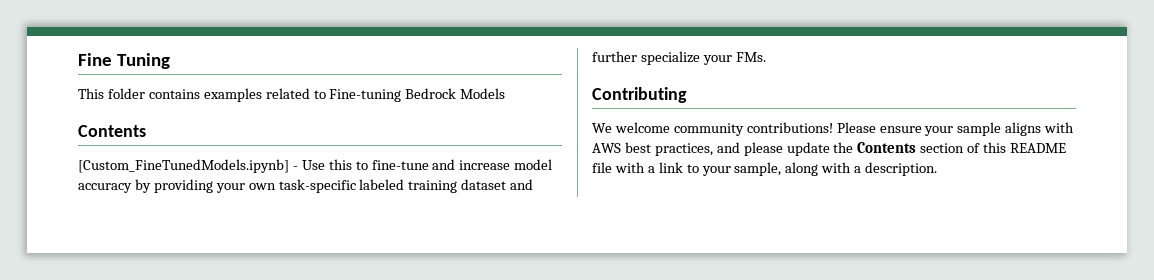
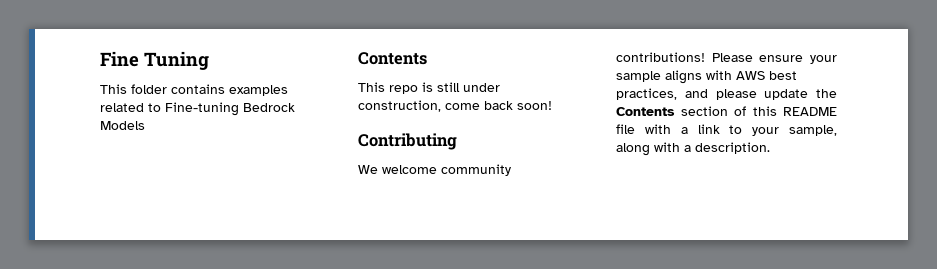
- [Custom_FineTunedModels.ipynb] - Use this to fine-tune and increase model accuracy by providing your own task-specific labeled training dataset and further specialize your FMs.
+ This repo is still under construction, come back soon!

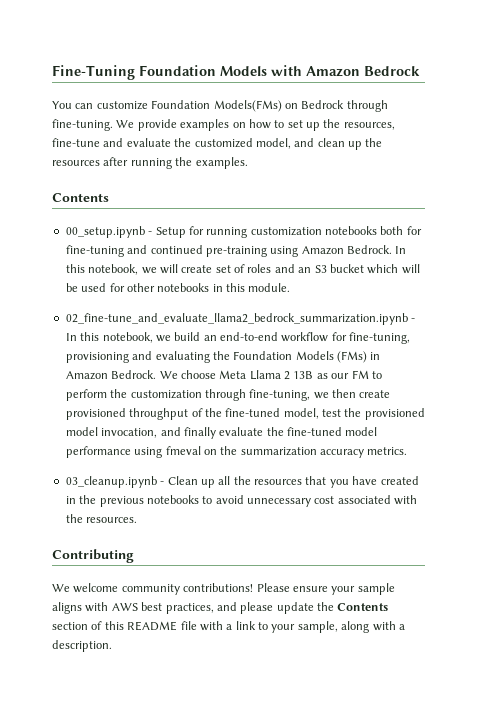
- Fine Tuning
- This folder contains examples related to Fine-tuning Bedrock Models
+ Fine-Tuning Foundation Models with Amazon Bedrock
+ You can customize Foundation Models(FMs) on Bedrock through fine-tuning. We provide examples on how to set up the resources, fine-tune and evaluate the customized model, and clean up the resources after running the examples.
  Contents
- This repo is still under construction, come back soon!
+ 00_setup.ipynb - Setup for running customization notebooks both for fine-tuning and continued pre-training using Amazon Bedrock. In this notebook, we will create set of roles and an S3 bucket which will be used for other notebooks in this module.
+ 02_fine-tune_and_evaluate_llama2_bedrock_summarization.ipynb - In this notebook, we build an end-to-end workflow for fine-tuning, provisioning and evaluating the Foundation Models (FMs) in Amazon Bedrock. We choose Meta Llama 2 13B as our FM to perform the customization through fine-tuning, we then create provisioned throughput of the fine-tuned model, test the provisioned model invocation, and finally evaluate the fine-tuned model performance using fmeval on the summarization accuracy metrics.
+ 03_cleanup.ipynb - Clean up all the resources that you have created in the previous notebooks to avoid unnecessary cost associated with the resources.

